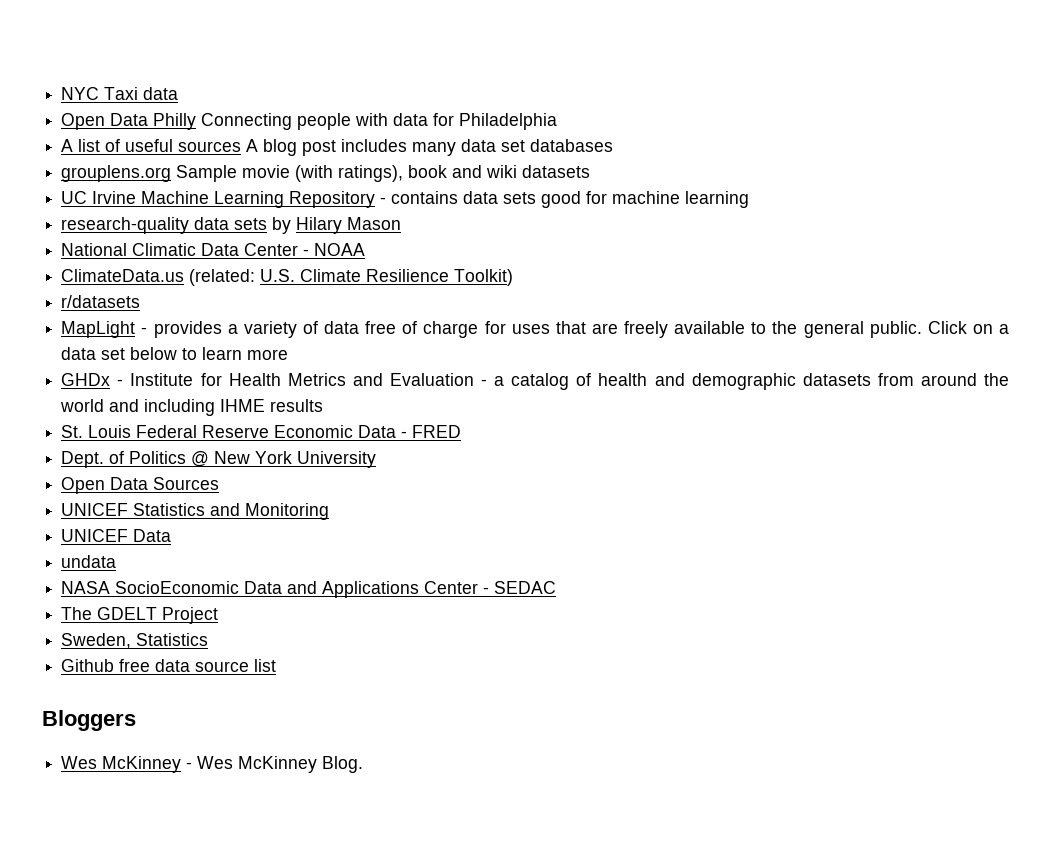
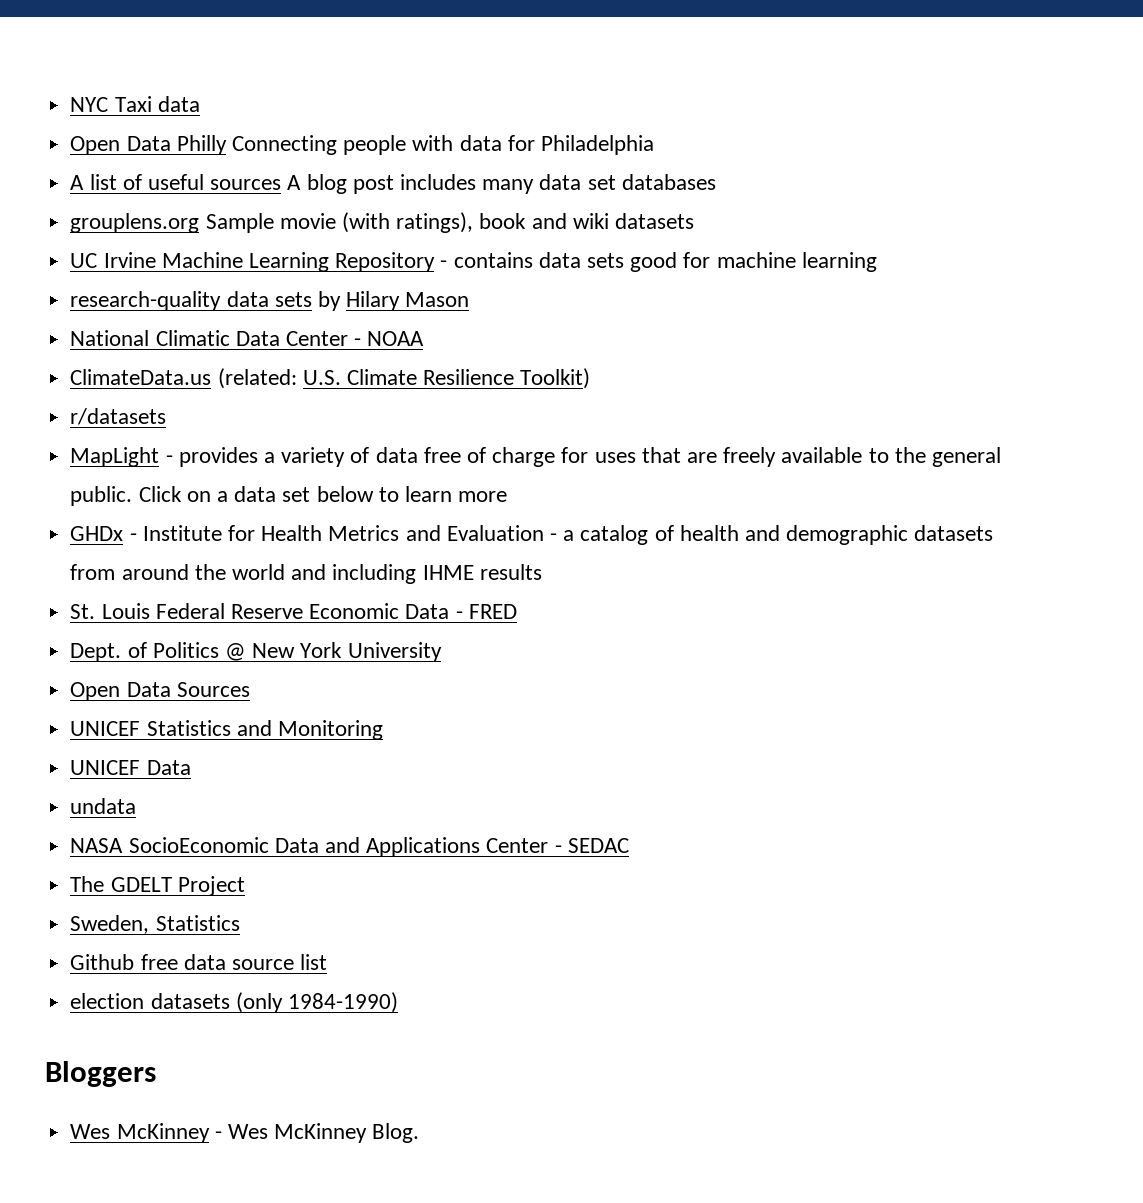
+ election datasets (only 1984-1990)

